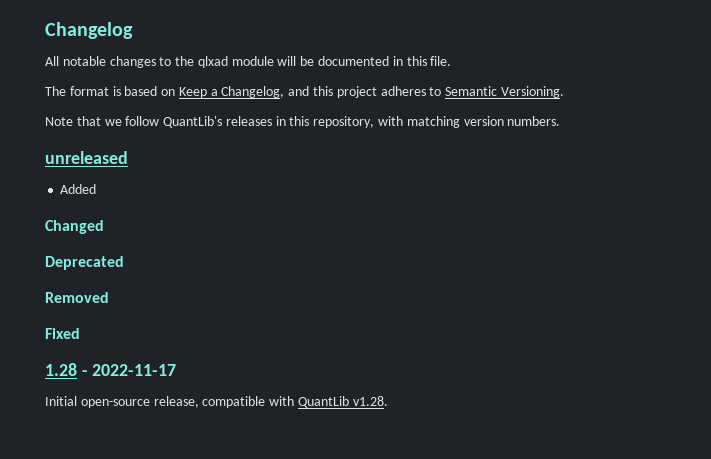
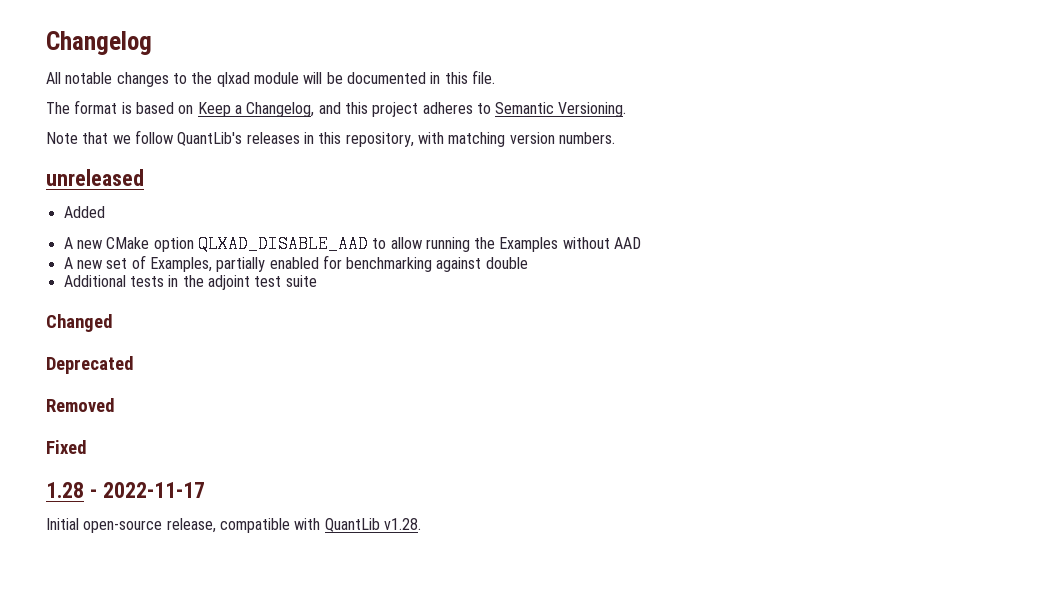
+ A new CMake option QLXAD_DISABLE_AAD to allow running the Examples without AAD
+ A new set of Examples, partially enabled for benchmarking against double
+ Additional tests in the adjoint test suite

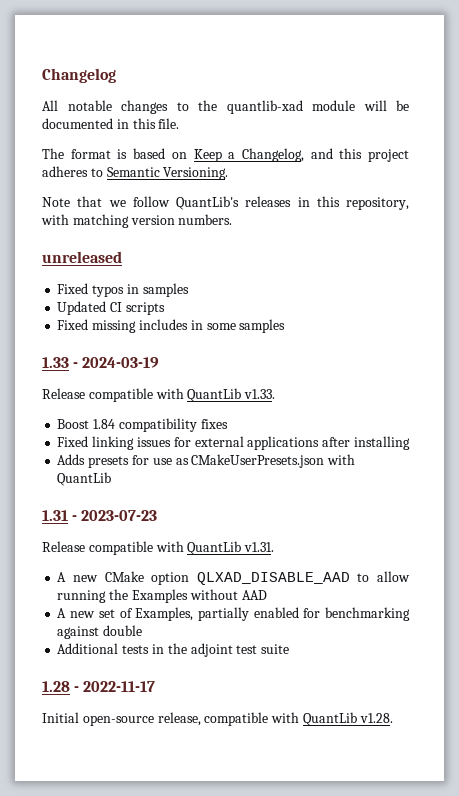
- All notable changes to the qlxad module will be documented in this file.
+ All notable changes to the quantlib-xad module will be documented in this file.
- Added
+ Fixed typos in samples
+ Updated CI scripts
+ Fixed missing includes in some samples
+ 1.33 - 2024-03-19
+ Release compatible with QuantLib v1.33.
+ Boost 1.84 compatibility fixes
+ Fixed linking issues for external applications after installing
+ Adds presets for use as CMakeUserPresets.json with QuantLib
+ 1.31 - 2023-07-23
+ Release compatible with QuantLib v1.31.
- Changed
- Deprecated
- Removed
- Fixed

